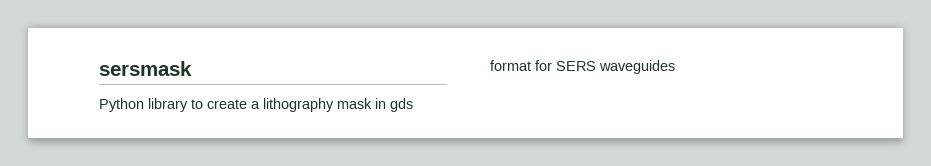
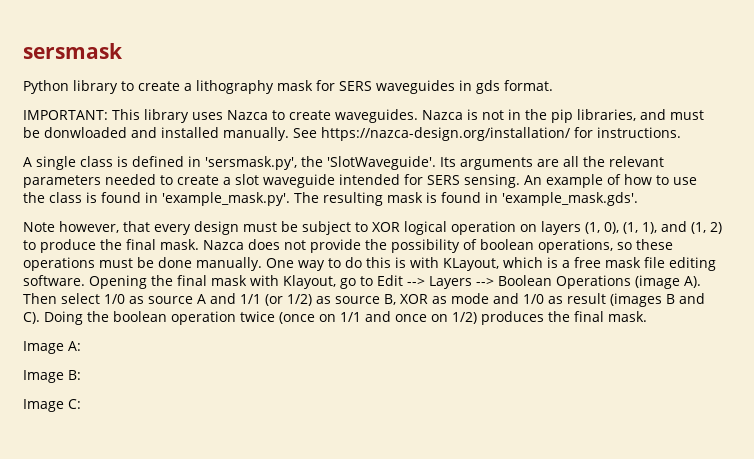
- Python library to create a lithography mask in gds format for SERS waveguides
+ Python library to create a lithography mask for SERS waveguides in gds format.
+ IMPORTANT: This library uses Nazca to create waveguides. Nazca is not in the pip libraries, and must be donwloaded and installed manually. See https://nazca-design.org/installation/ for instructions.
+ A single class is defined in 'sersmask.py', the 'SlotWaveguide'. Its arguments are all the relevant parameters needed to create a slot waveguide intended for SERS sensing. An example of how to use the class is found in 'example_mask.py'. The resulting mask is found in 'example_mask.gds'.
+ Note however, that every design must be subject to XOR logical operation on layers (1, 0), (1, 1), and (1, 2) to produce the final mask. Nazca does not provide the possibility of boolean operations, so these operations must be done manually. One way to do this is with KLayout, which is a free mask file editing software. Opening the final mask with Klayout, go to Edit --> Layers --> Boolean Operations (image A). Then select 1/0 as source A and 1/1 (or 1/2) as source B, XOR as mode and 1/0 as result (images B and C). Doing the boolean operation twice (once on 1/1 and once on 1/2) produces the final mask.
+ Image A:
+ Image B:
+ Image C:

